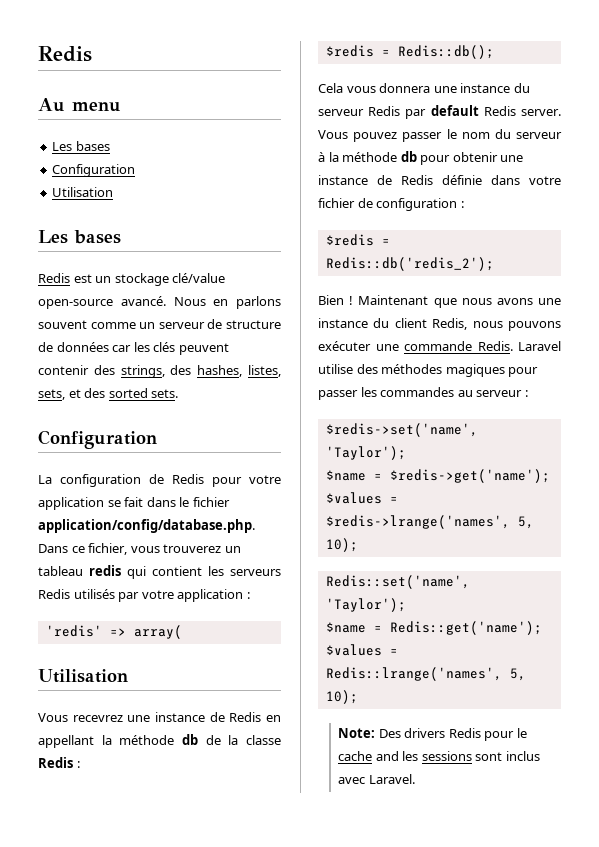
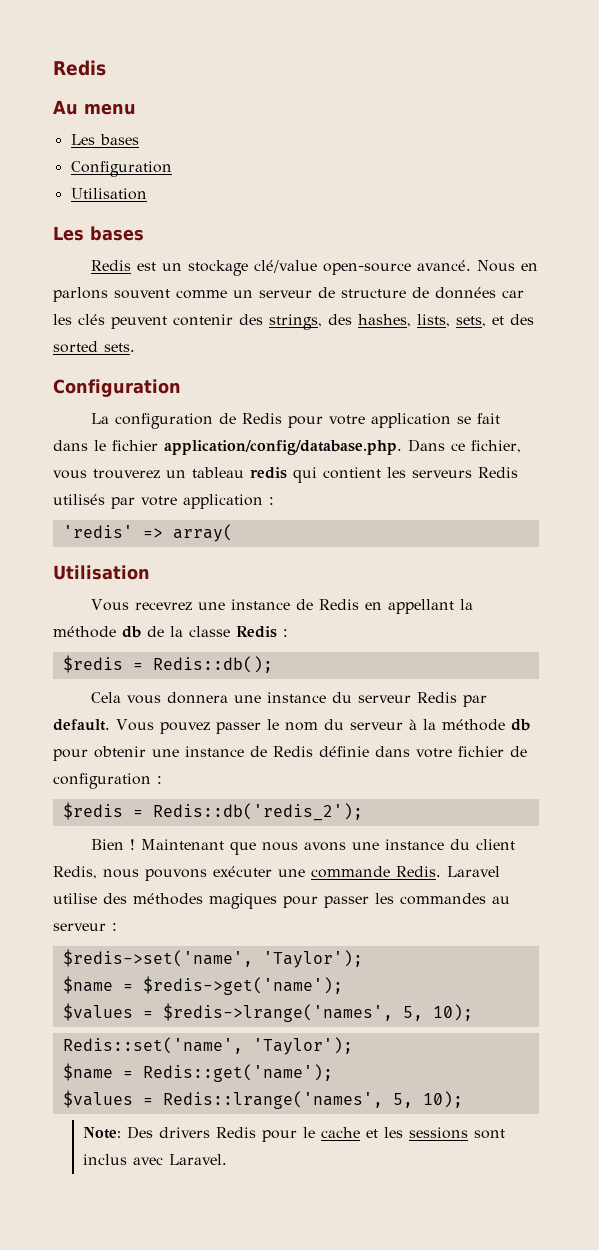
- Nous en parlons souvent comme un serveur de structure de données car les clés peuvent contenir des strings, des hashes, listes, sets, et des sorted sets.
+ Nous en parlons souvent comme un serveur de structure de données car les clés peuvent contenir des strings, des hashes, lists, sets, et des sorted sets.
- Cela vous donnera une instance du serveur Redis par default Redis server.
+ Cela vous donnera une instance du serveur Redis par default.
- Note: Des drivers Redis pour le cache and les sessions sont inclus avec Laravel.
+ Note: Des drivers Redis pour le cache et les sessions sont inclus avec Laravel.

